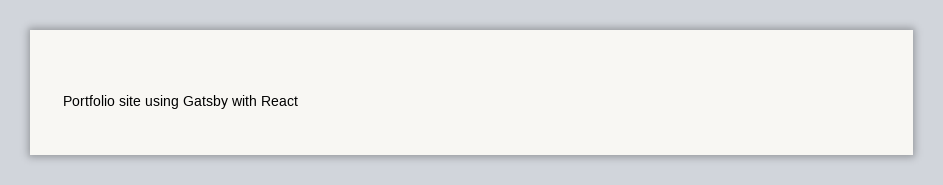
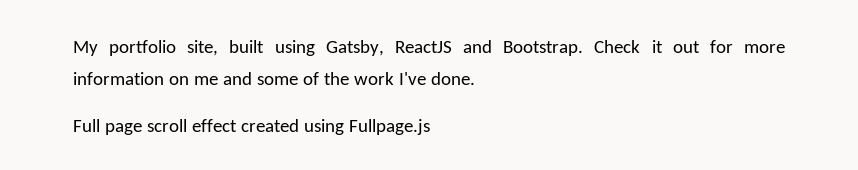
- Portfolio site using Gatsby with React
+ My portfolio site, built using Gatsby, ReactJS and Bootstrap. Check it out for more information on me and some of the work I've done.
+ Full page scroll effect created using Fullpage.js

